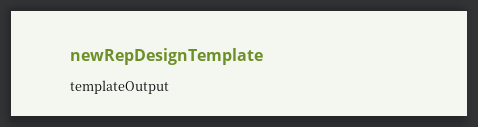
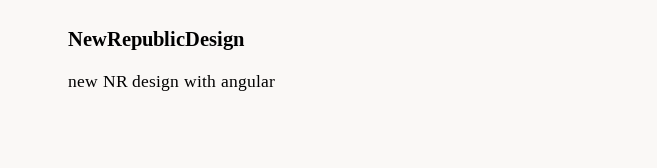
- newRepDesignTemplate
- templateOutput
+ NewRepublicDesign
+ new NR design with angular

